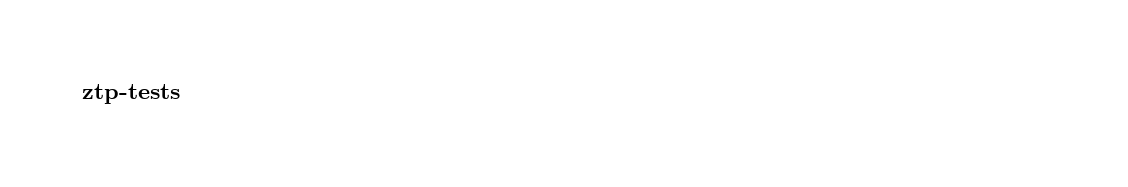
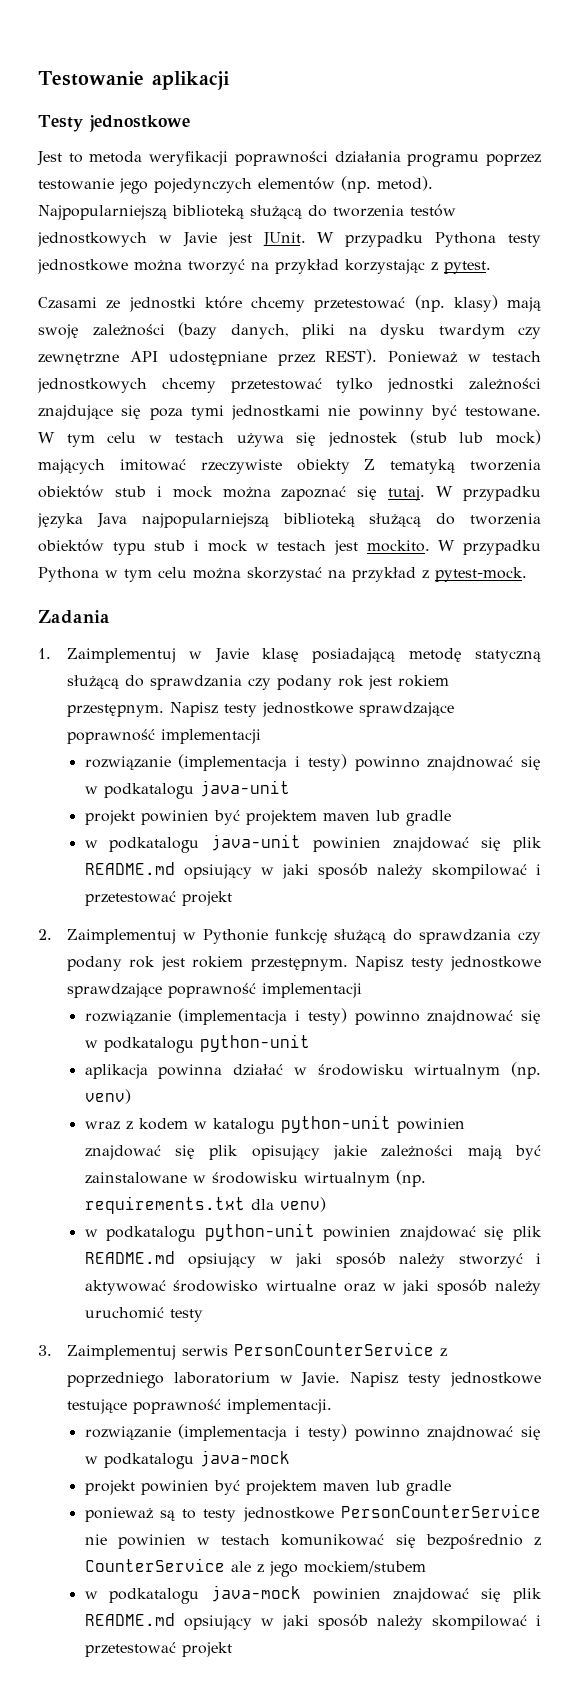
- ztp-tests
+ Testowanie aplikacji
+ Testy jednostkowe
+ Jest to metoda weryfikacji poprawności działania programu poprzez testowanie jego pojedynczych elementów (np. metod). Najpopularniejszą biblioteką służącą do tworzenia testów jednostkowych w Javie jest JUnit. W przypadku Pythona testy jednostkowe można tworzyć na przykład korzystając z pytest.
+ Czasami ze jednostki które chcemy przetestować (np. klasy) mają swoję zależności (bazy danych, pliki na dysku twardym czy zewnętrzne API udostępniane przez REST). Ponieważ w testach jednostkowych chcemy przetestować tylko jednostki zależności znajdujące się poza tymi jednostkami nie powinny być testowane. W tym celu w testach używa się jednostek (stub lub mock) mających imitować rzeczywiste obiekty Z tematyką tworzenia obiektów stub i mock można zapoznać się tutaj. W przypadku języka Java najpopularniejszą biblioteką służącą do tworzenia obiektów typu stub i mock w testach jest mockito. W przypadku Pythona w tym celu można skorzystać na przykład z pytest-mock.
+ Zadania
+ 1. Zaimplementuj w Javie klasę posiadającą metodę statyczną służącą do sprawdzania czy podany rok jest rokiem przestępnym. Napisz testy jednostkowe sprawdzające poprawność implementacji
+ rozwiązanie (implementacja i testy) powinno znajdnować się w podkatalogu java-unit
+ projekt powinien być projektem maven lub gradle
+ w podkatalogu java-unit powinien znajdować się plik README.md opsiujący w jaki sposób należy skompilować i przetestować projekt
+ 2. Zaimplementuj w Pythonie funkcję służącą do sprawdzania czy podany rok jest rokiem przestępnym. Napisz testy jednostkowe sprawdzające poprawność implementacji
+ rozwiązanie (implementacja i testy) powinno znajdnować się w podkatalogu python-unit
+ aplikacja powinna działać w środowisku wirtualnym (np. venv)
+ wraz z kodem w katalogu python-unit powinien znajdować się plik opisujący jakie zależności mają być zainstalowane w środowisku wirtualnym (np. requirements.txt dla venv)
+ w podkatalogu python-unit powinien znajdować się plik README.md opsiujący w jaki sposób należy stworzyć i aktywować środowisko wirtualne oraz w jaki sposób należy uruchomić testy
+ 3. Zaimplementuj serwis PersonCounterService z poprzedniego laboratorium w Javie. Napisz testy jednostkowe testujące poprawność implementacji.
+ rozwiązanie (implementacja i testy) powinno znajdnować się w podkatalogu java-mock
+ projekt powinien być projektem maven lub gradle
+ ponieważ są to testy jednostkowe PersonCounterService nie powinien w testach komunikować się bezpośrednio z CounterService ale z jego mockiem/stubem
+ w podkatalogu java-mock powinien znajdować się plik README.md opsiujący w jaki sposób należy skompilować i przetestować projekt

